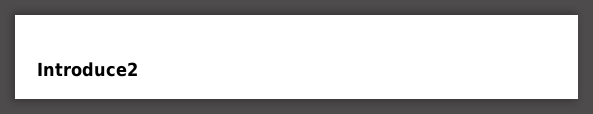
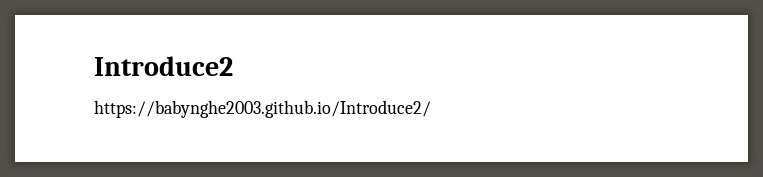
+ https://babynghe2003.github.io/Introduce2/

